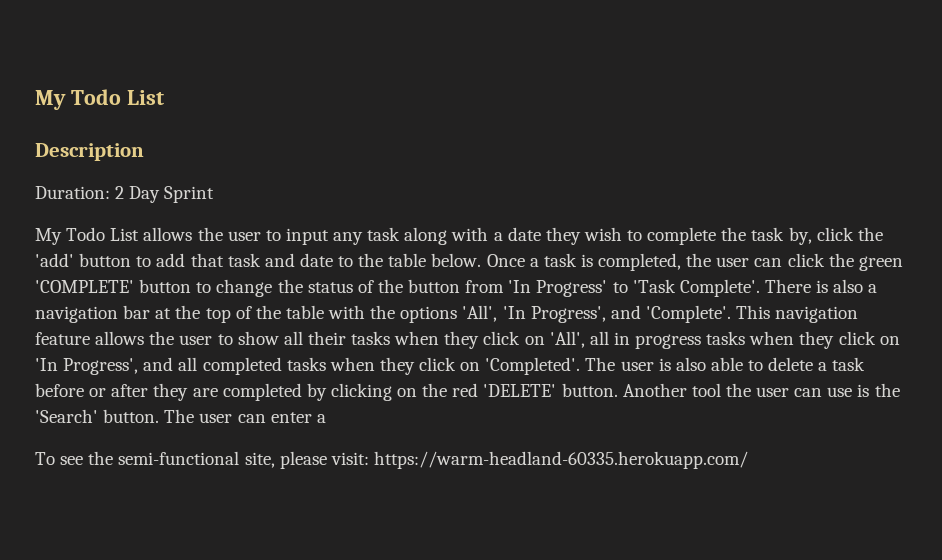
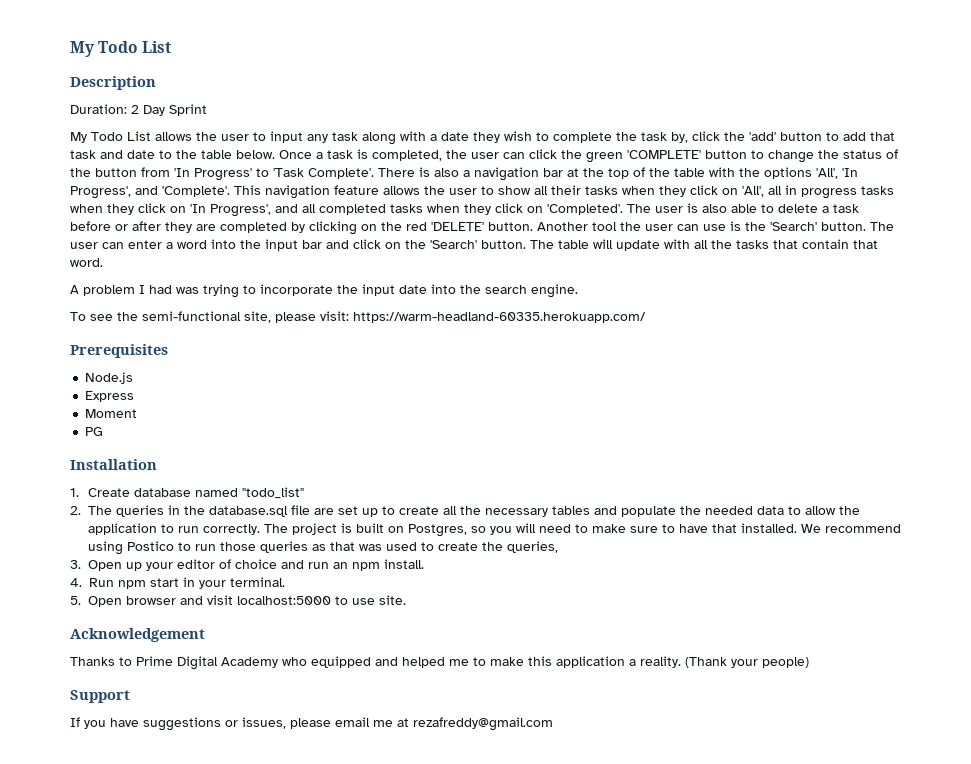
- The user can enter a
+ The user can enter a word into the input bar and click on the 'Search' button. The table will update with all the tasks that contain that word.
+ A problem I had was trying to incorporate the input date into the search engine.
+ Prerequisites
+ Node.js
+ Express
+ Moment
+ PG
+ Installation
+ 1. Create database named "todo_list"
+ 2. The queries in the database.sql file are set up to create all the necessary tables and populate the needed data to allow the application to run correctly. The project is built on Postgres, so you will need to make sure to have that installed. We recommend using Postico to run those queries as that was used to create the queries,
+ 3. Open up your editor of choice and run an npm install.
+ 4. Run npm start in your terminal.
+ 5. Open browser and visit localhost:5000 to use site.
+ Acknowledgement
+ Thanks to Prime Digital Academy who equipped and helped me to make this application a reality. (Thank your people)
+ Support
+ If you have suggestions or issues, please email me at rezafreddy@gmail.com

